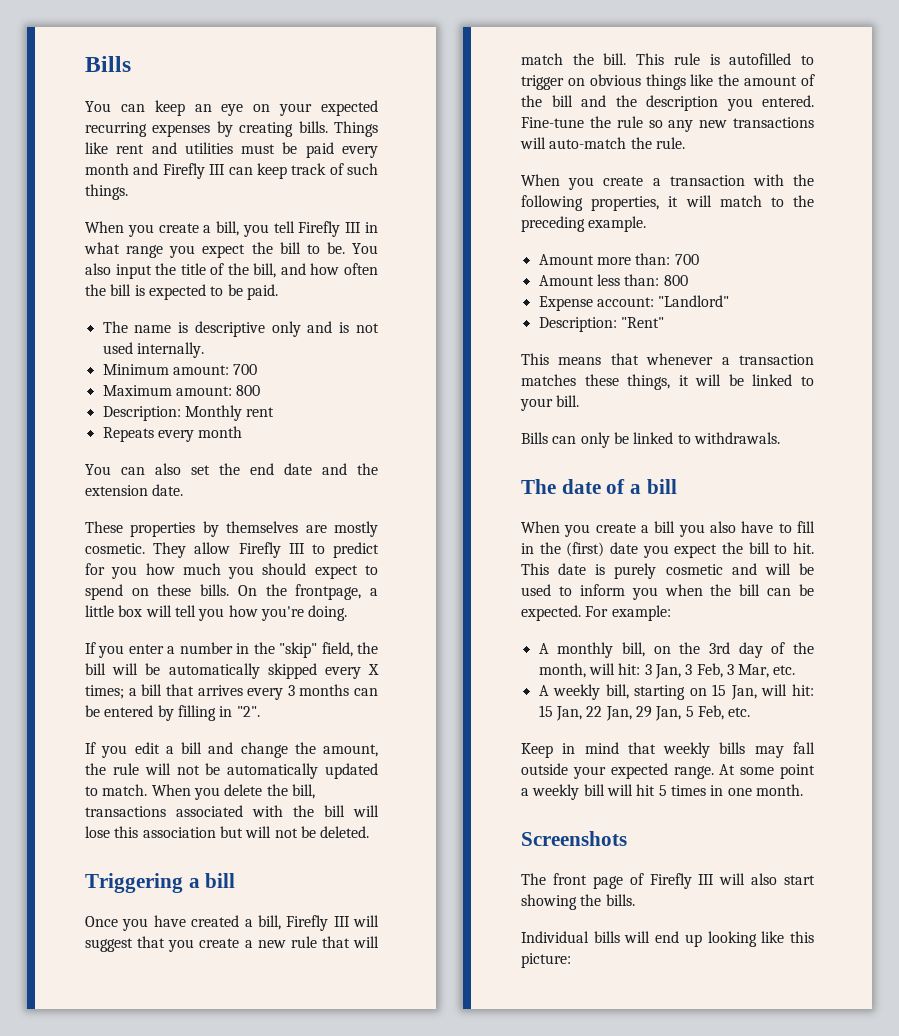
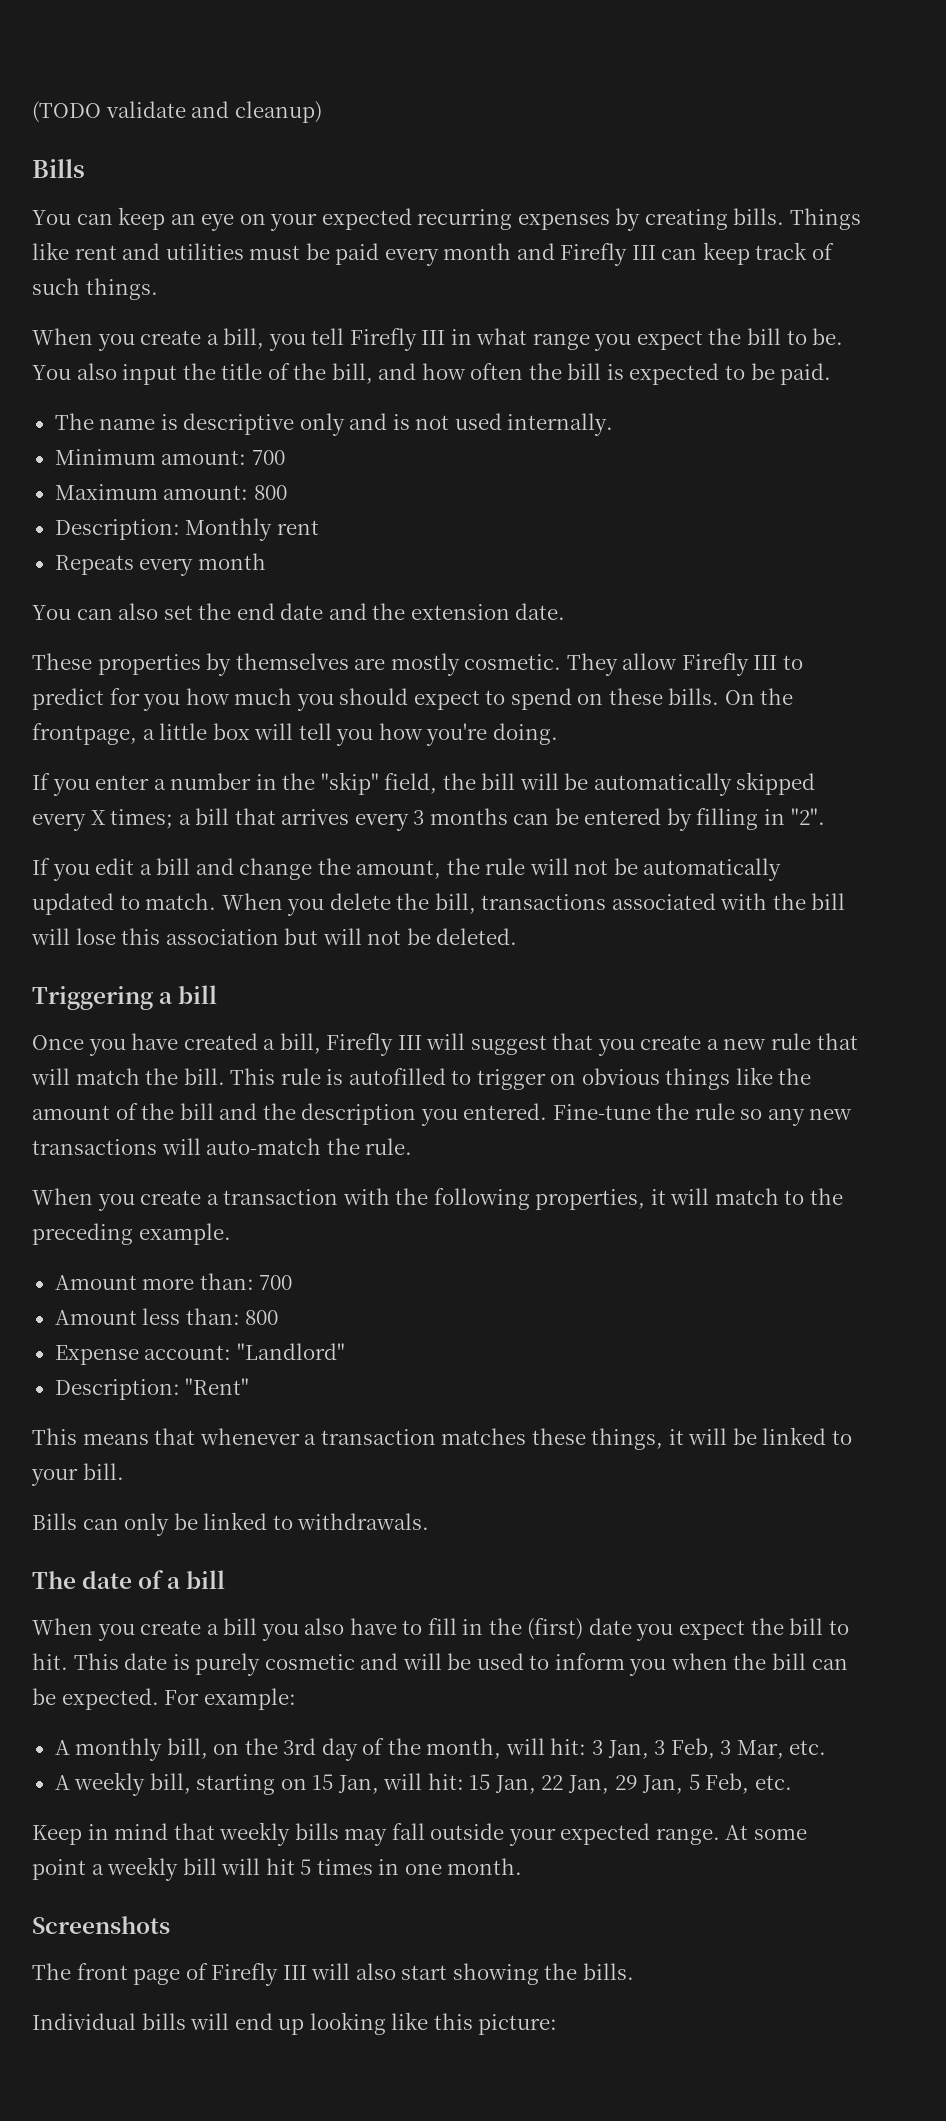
+ (TODO validate and cleanup)

